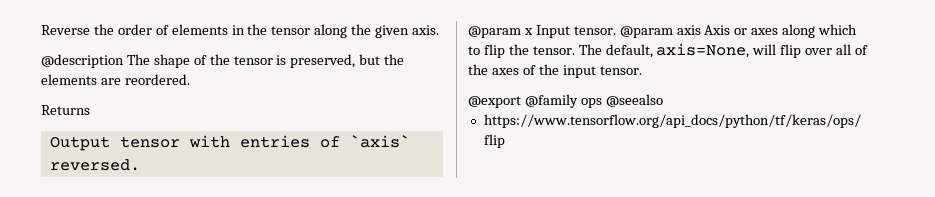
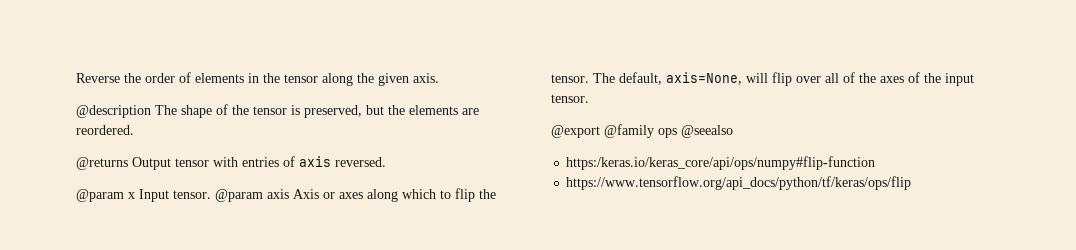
- Returns
- Output tensor with entries of `axis` reversed.
+ @returns Output tensor with entries of axis reversed.
+ https:/keras.io/keras_core/api/ops/numpy#flip-function

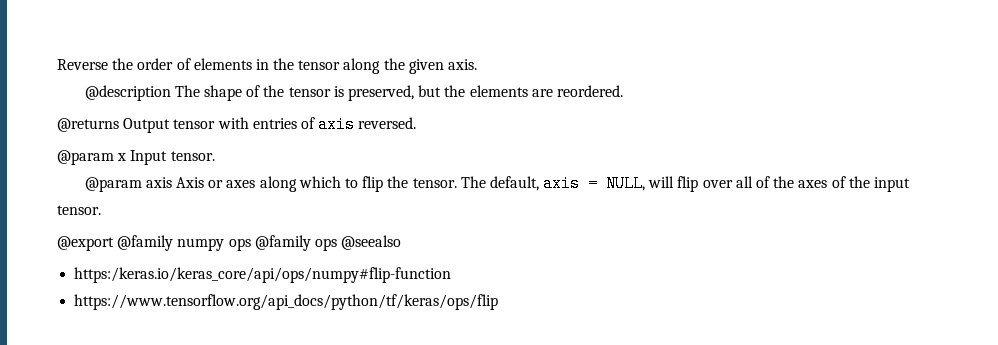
- @param x Input tensor. @param axis Axis or axes along which to flip the tensor.
+ @param x Input tensor.
+ @param axis Axis or axes along which to flip the tensor.
- The default, axis=None, will flip over all of the axes of the input tensor.
+ The default, axis = NULL, will flip over all of the axes of the input tensor.
- @export @family ops @seealso
+ @export @family numpy ops @family ops @seealso

